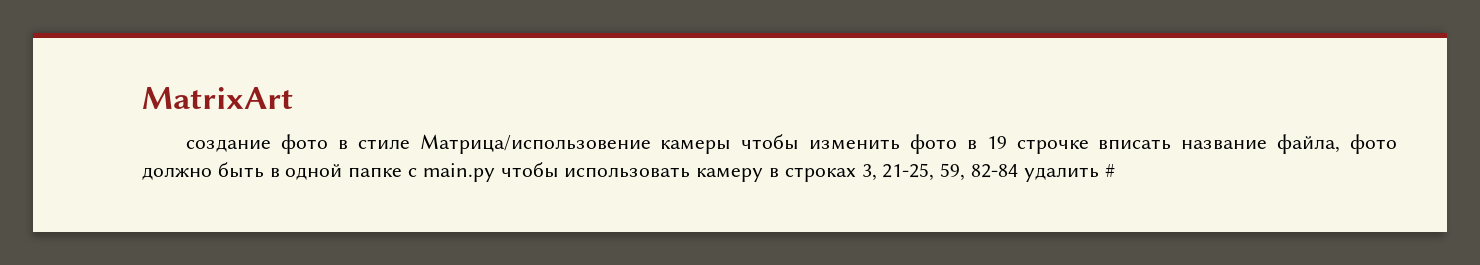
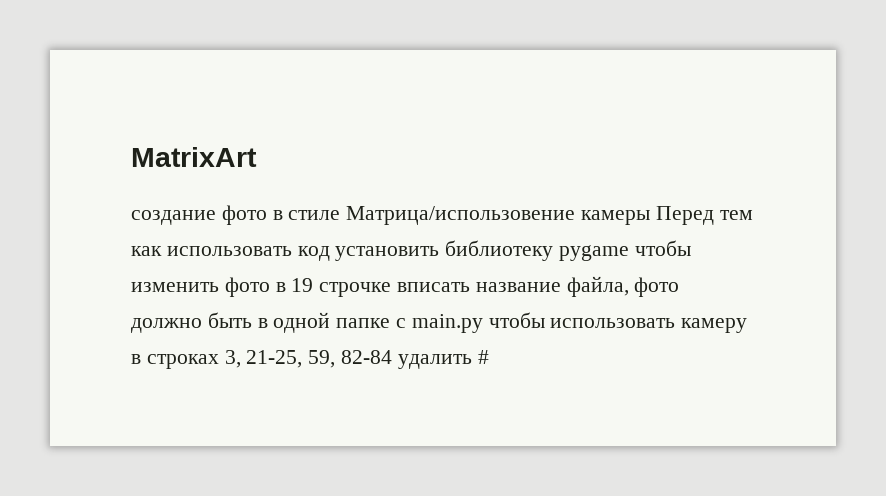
- создание фото в стиле Матрица/использовение камеры чтобы изменить фото в 19 строчке вписать название файла, фото должно быть в одной папке с main.py чтобы использовать камеру в строках 3, 21-25, 59, 82-84 удалить #
+ создание фото в стиле Матрица/использовение камеры Перед тем как использовать код установить библиотеку pygame чтобы изменить фото в 19 строчке вписать название файла, фото должно быть в одной папке с main.py чтобы использовать камеру в строках 3, 21-25, 59, 82-84 удалить #

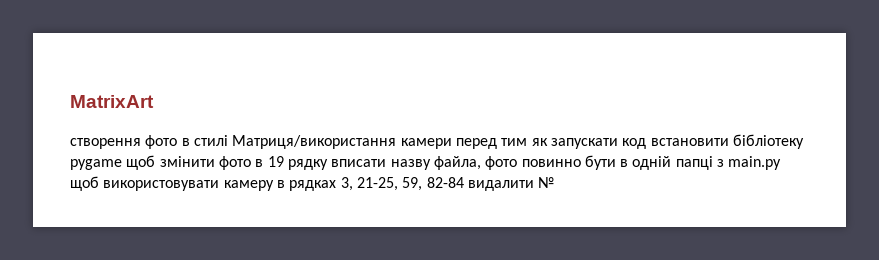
- создание фото в стиле Матрица/использовение камеры Перед тем как использовать код установить библиотеку pygame чтобы изменить фото в 19 строчке вписать название файла, фото должно быть в одной папке с main.py чтобы использовать камеру в строках 3, 21-25, 59, 82-84 удалить #
+ створення фото в стилі Матриця/використання камери перед тим як запускати код встановити бібліотеку pygame щоб змінити фото в 19 рядку вписати назву файла, фото повинно бути в одній папці з main.py щоб використовувати камеру в рядках 3, 21-25, 59, 82-84 видалити №

